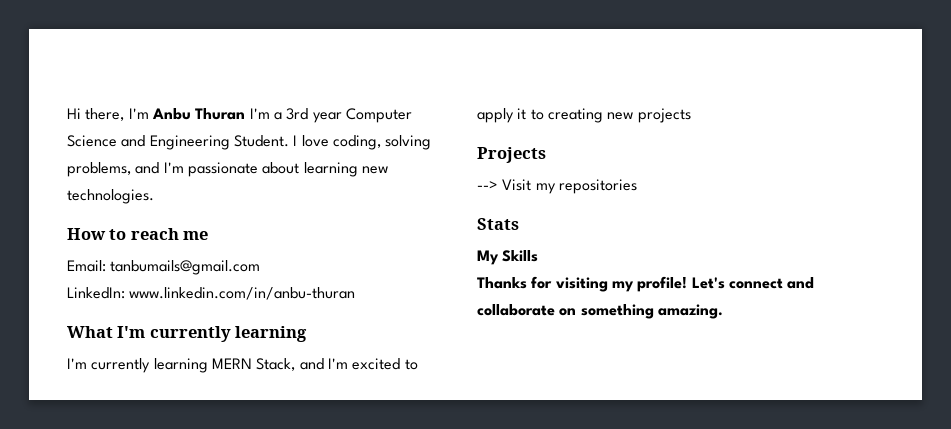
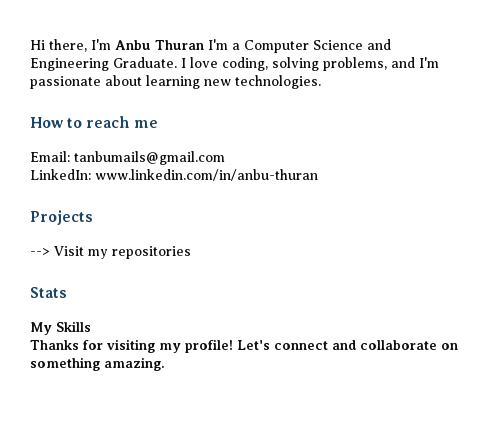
- Hi there, I'm Anbu Thuran I'm a 3rd year Computer Science and Engineering Student.
+ Hi there, I'm Anbu Thuran I'm a Computer Science and Engineering Graduate.
- What I'm currently learning
- I'm currently learning MERN Stack, and I'm excited to apply it to creating new projects

